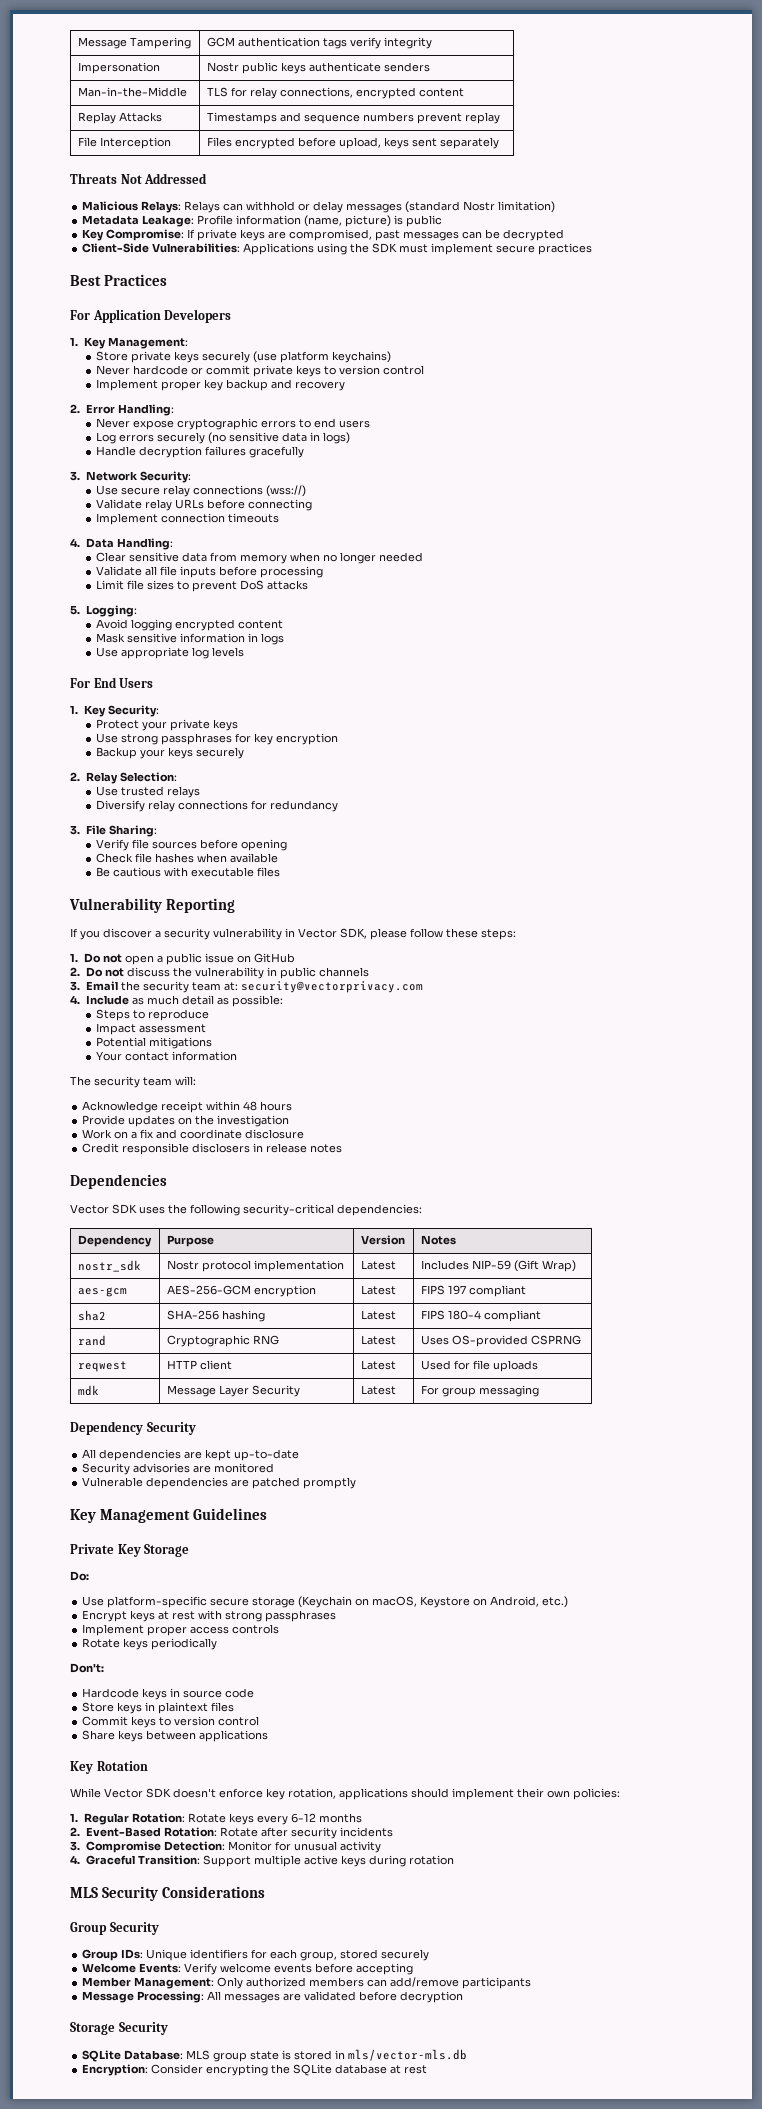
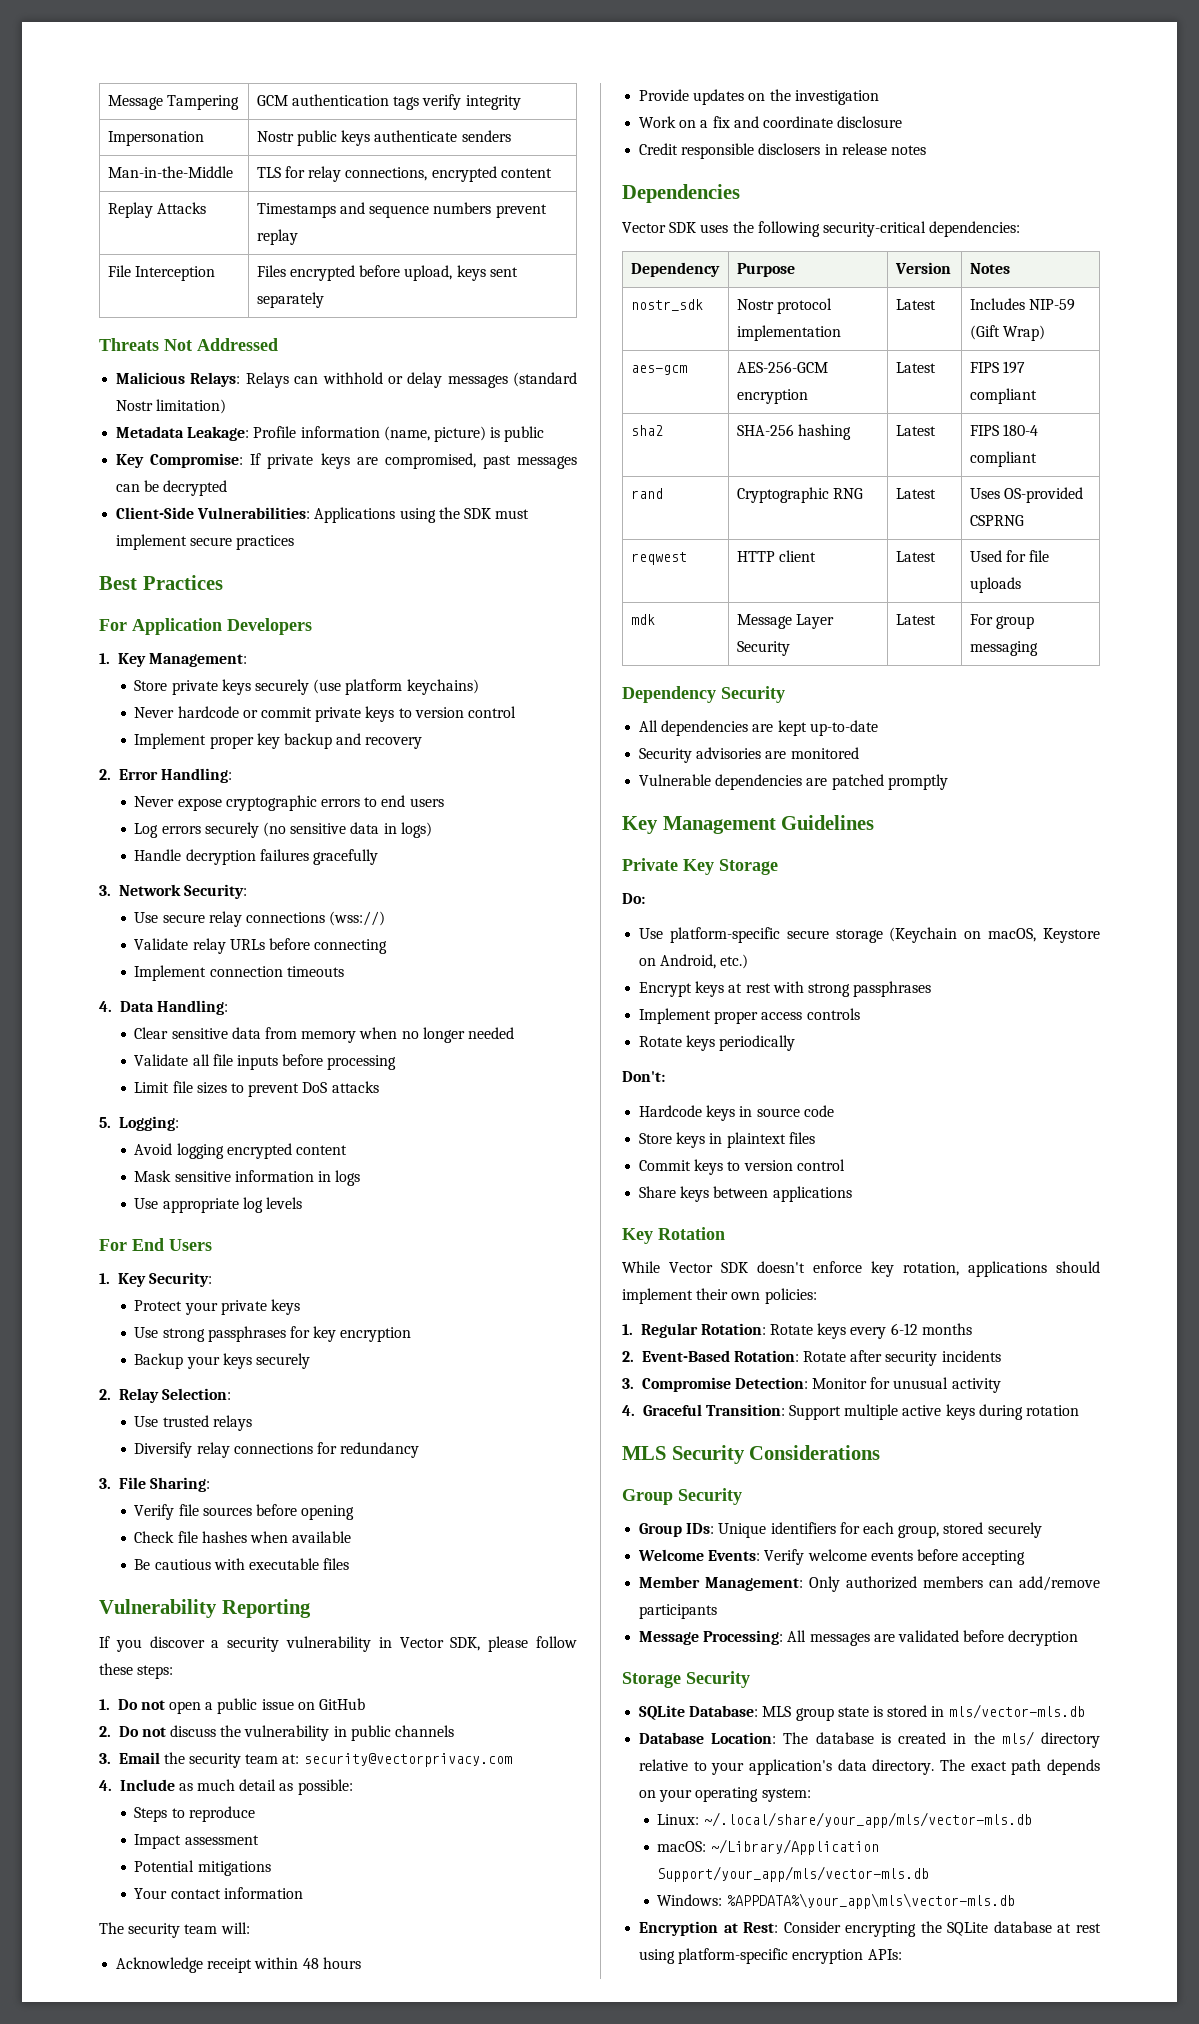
- Encryption: Consider encrypting the SQLite database at rest
+ Database Location: The database is created in the mls/ directory relative to your application's data directory. The exact path depends on your operating system:
+ Linux: ~/.local/share/your_app/mls/vector-mls.db
+ macOS: ~/Library/Application Support/your_app/mls/vector-mls.db
+ Windows: %APPDATA%\your_app\mls\vector-mls.db
+ Encryption at Rest: Consider encrypting the SQLite database at rest using platform-specific encryption APIs:

